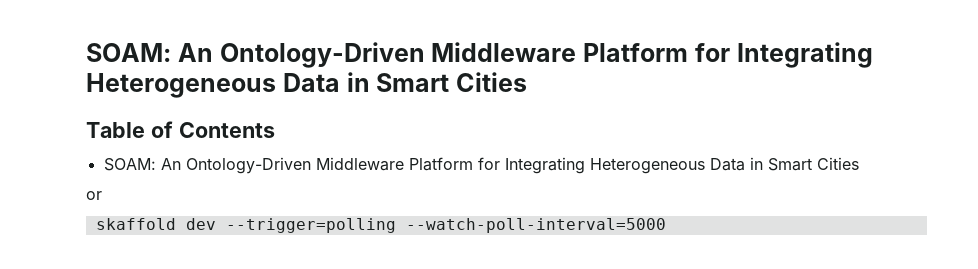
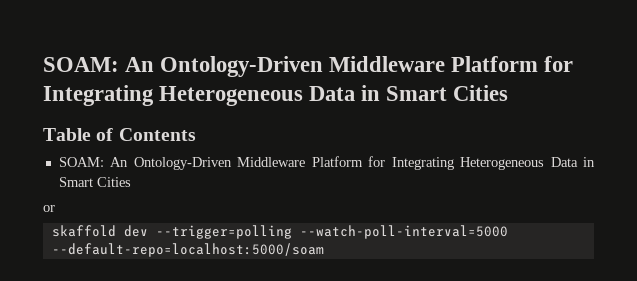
- skaffold dev --trigger=polling --watch-poll-interval=5000
+ skaffold dev --trigger=polling --watch-poll-interval=5000 --default-repo=localhost:5000/soam

